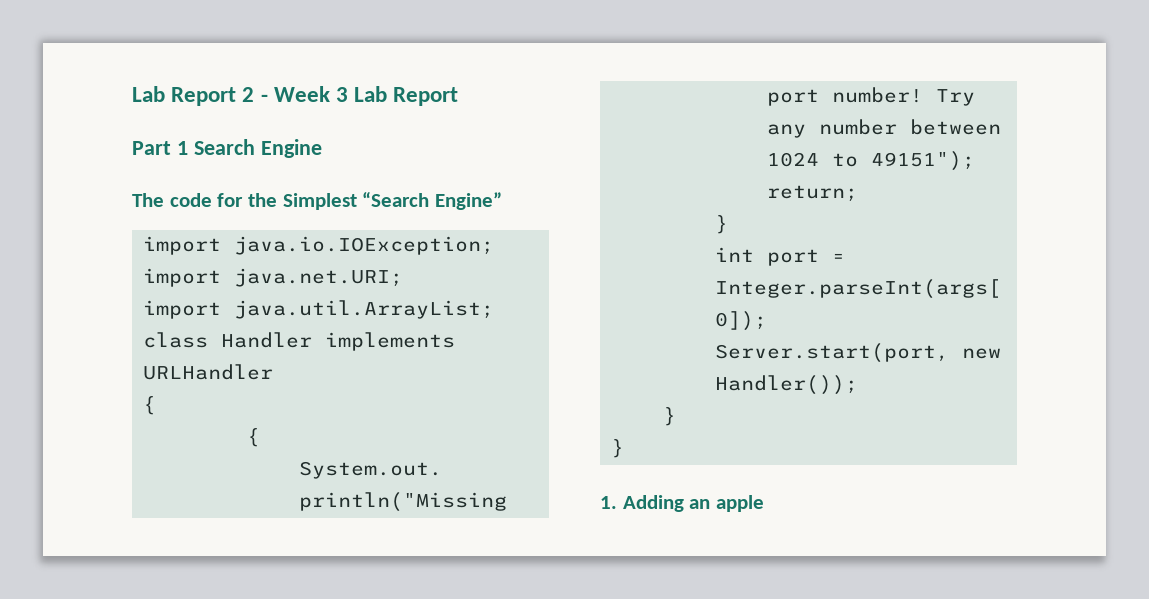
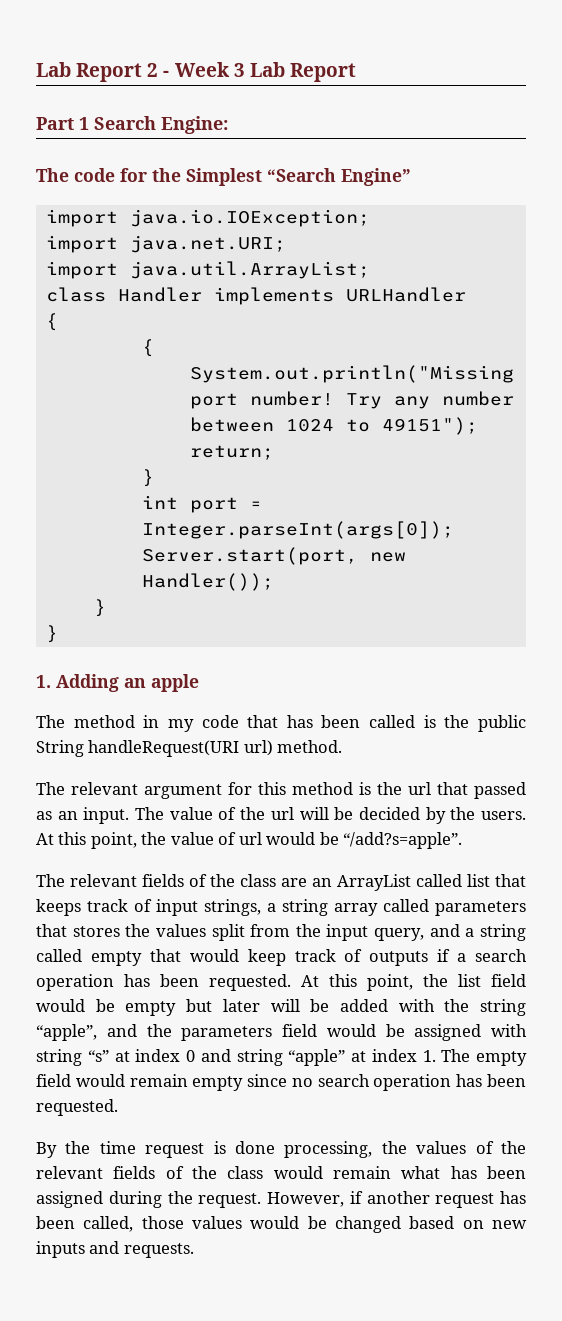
- Part 1 Search Engine
+ Part 1 Search Engine:
+ The method in my code that has been called is the public String handleRequest(URI url) method.
+ The relevant argument for this method is the url that passed as an input. The value of the url will be decided by the users. At this point, the value of url would be “/add?s=apple”.
+ The relevant fields of the class are an ArrayList called list that keeps track of input strings, a string array called parameters that stores the values split from the input query, and a string called empty that would keep track of outputs if a search operation has been requested. At this point, the list field would be empty but later will be added with the string “apple”, and the parameters field would be assigned with string “s” at index 0 and string “apple” at index 1. The empty field would remain empty since no search operation has been requested.
+ By the time request is done processing, the values of the relevant fields of the class would remain what has been assigned during the request. However, if another request has been called, those values would be changed based on new inputs and requests.

